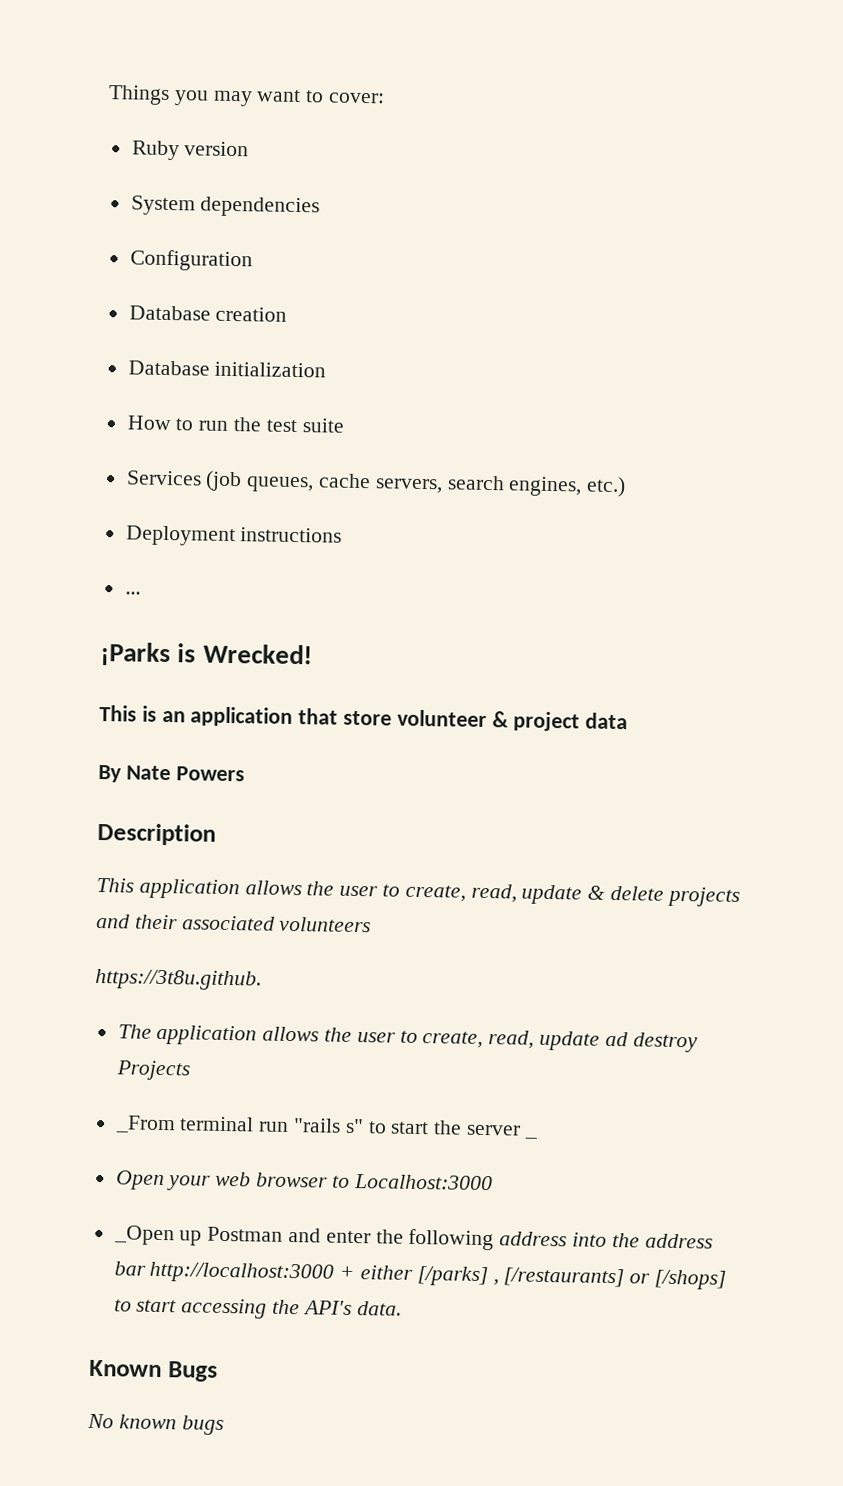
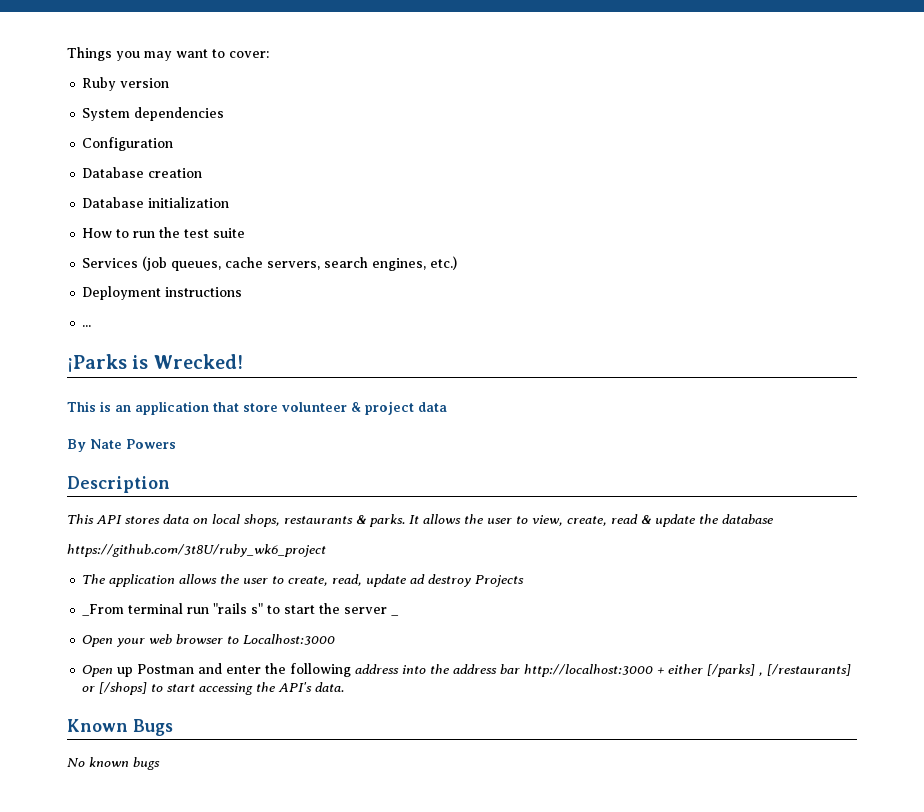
- This application allows the user to create, read, update & delete projects and their associated volunteers
- https://3t8u.github.
+ This API stores data on local shops, restaurants & parks. It allows the user to view, create, read & update the database
+ https://github.com/3t8U/ruby_wk6_project
- _Open up Postman and enter the following address into the address bar http://localhost:3000 + either [/parks] , [/restaurants] or [/shops] to start accessing the API's data.
+ Open up Postman and enter the following address into the address bar http://localhost:3000 + either [/parks] , [/restaurants] or [/shops] to start accessing the API's data.

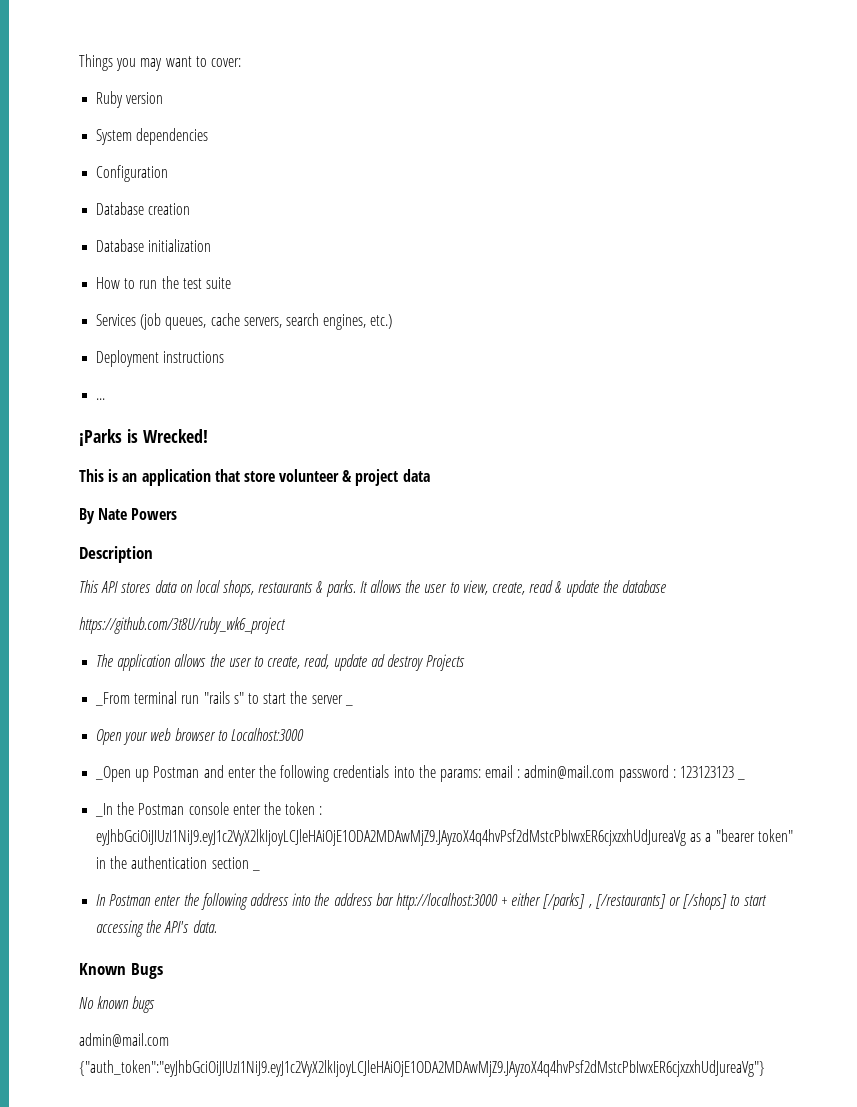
- Open up Postman and enter the following address into the address bar http://localhost:3000 + either [/parks] , [/restaurants] or [/shops] to start accessing the API's data.
+ _Open up Postman and enter the following credentials into the params: email : admin@mail.com password : 123123123 _
+ _In the Postman console enter the token : eyJhbGciOiJIUzI1NiJ9.eyJ1c2VyX2lkIjoyLCJleHAiOjE1ODA2MDAwMjZ9.JAyzoX4q4hvPsf2dMstcPbIwxER6cjxzxhUdJureaVg as a "bearer token" in the authentication section _
+ In Postman enter the following address into the address bar http://localhost:3000 + either [/parks] , [/restaurants] or [/shops] to start accessing the API's data.
+ admin@mail.com {"auth_token":"eyJhbGciOiJIUzI1NiJ9.eyJ1c2VyX2lkIjoyLCJleHAiOjE1ODA2MDAwMjZ9.JAyzoX4q4hvPsf2dMstcPbIwxER6cjxzxhUdJureaVg"}

